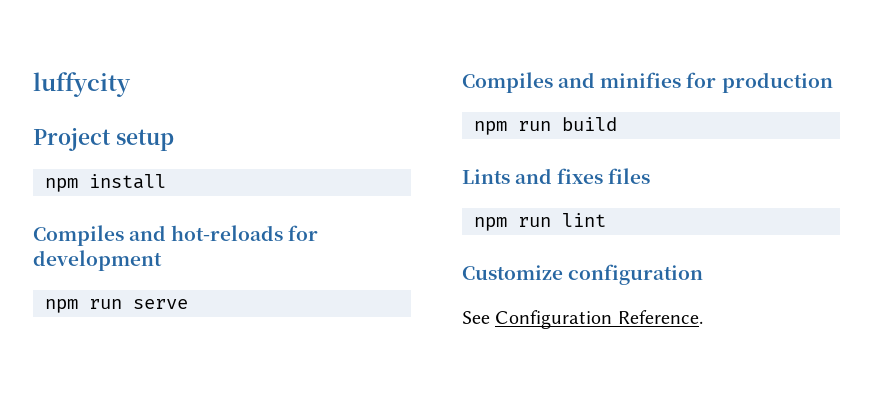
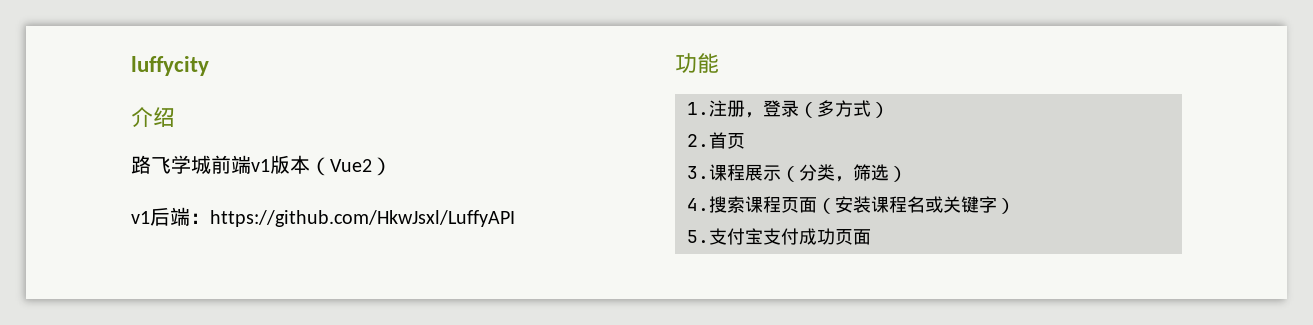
- Project setup
- npm install
- Compiles and hot-reloads for development
- npm run serve
- Compiles and minifies for production
- npm run build
- Lints and fixes files
- npm run lint
- Customize configuration
- See Configuration Reference.
+ 介绍
+ 路飞学城前端v1版本（Vue2）
+ v1后端：https://github.com/HkwJsxl/LuffyAPI
+ 功能
+ 1.注册，登录（多方式）
+ 2.首页
+ 3.课程展示（分类，筛选）
+ 4.搜索课程页面（安装课程名或关键字）
+ 5.支付宝支付成功页面

